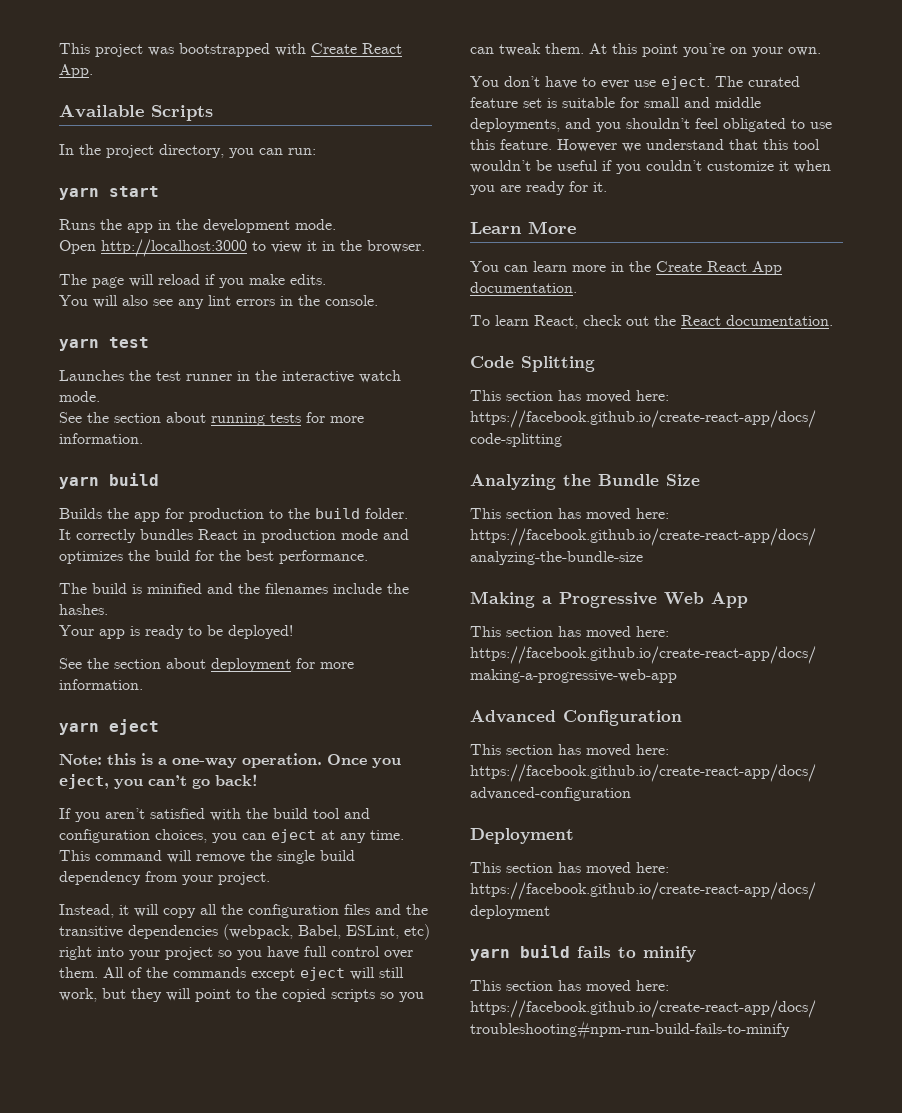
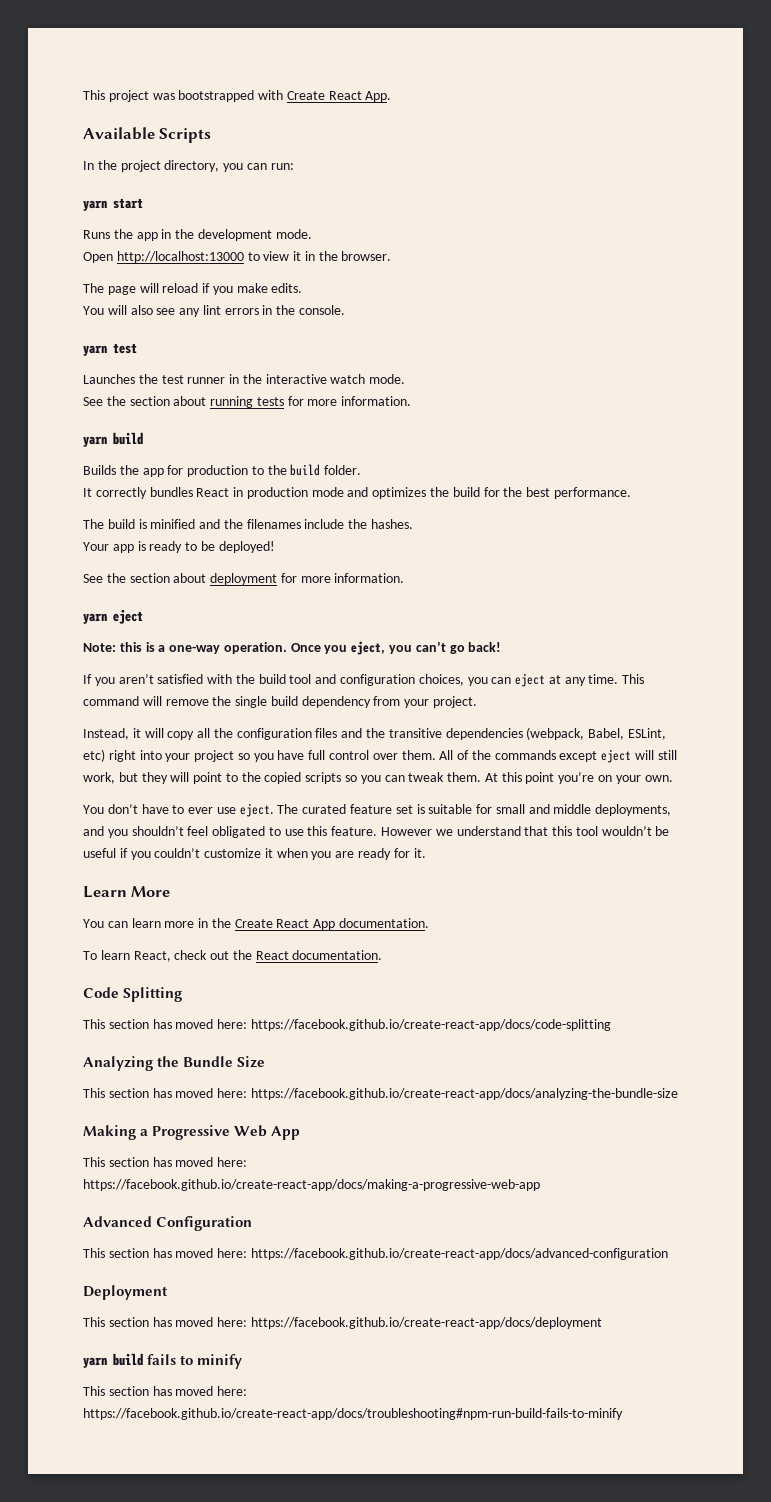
- Open http://localhost:3000 to view it in the browser.
+ Open http://localhost:13000 to view it in the browser.

